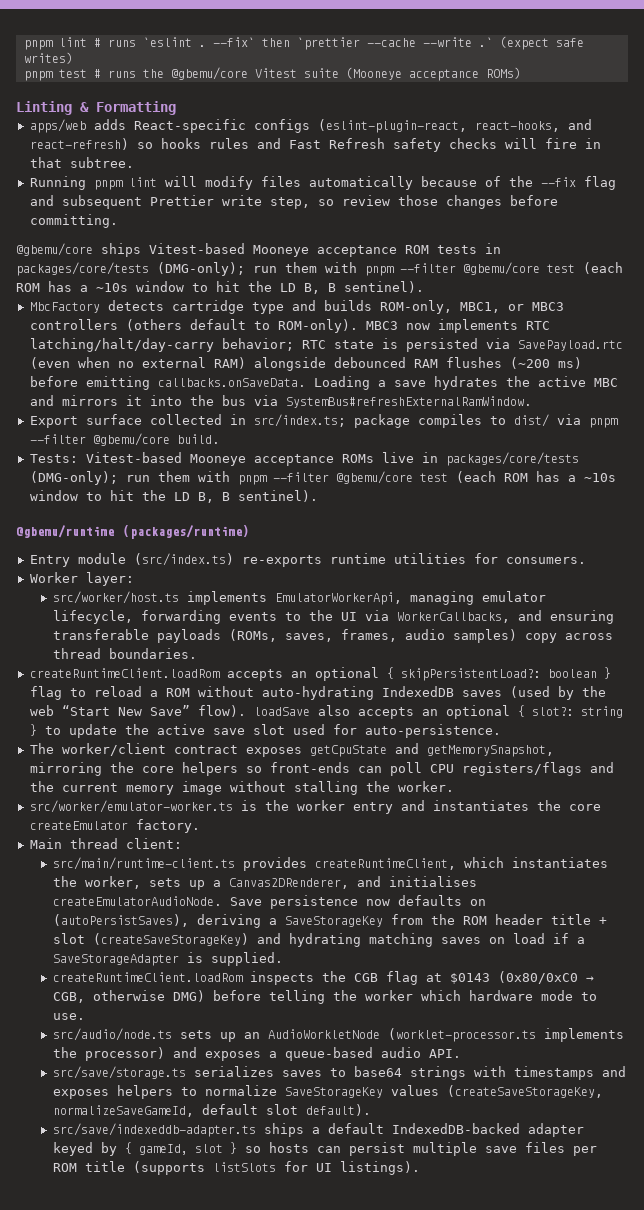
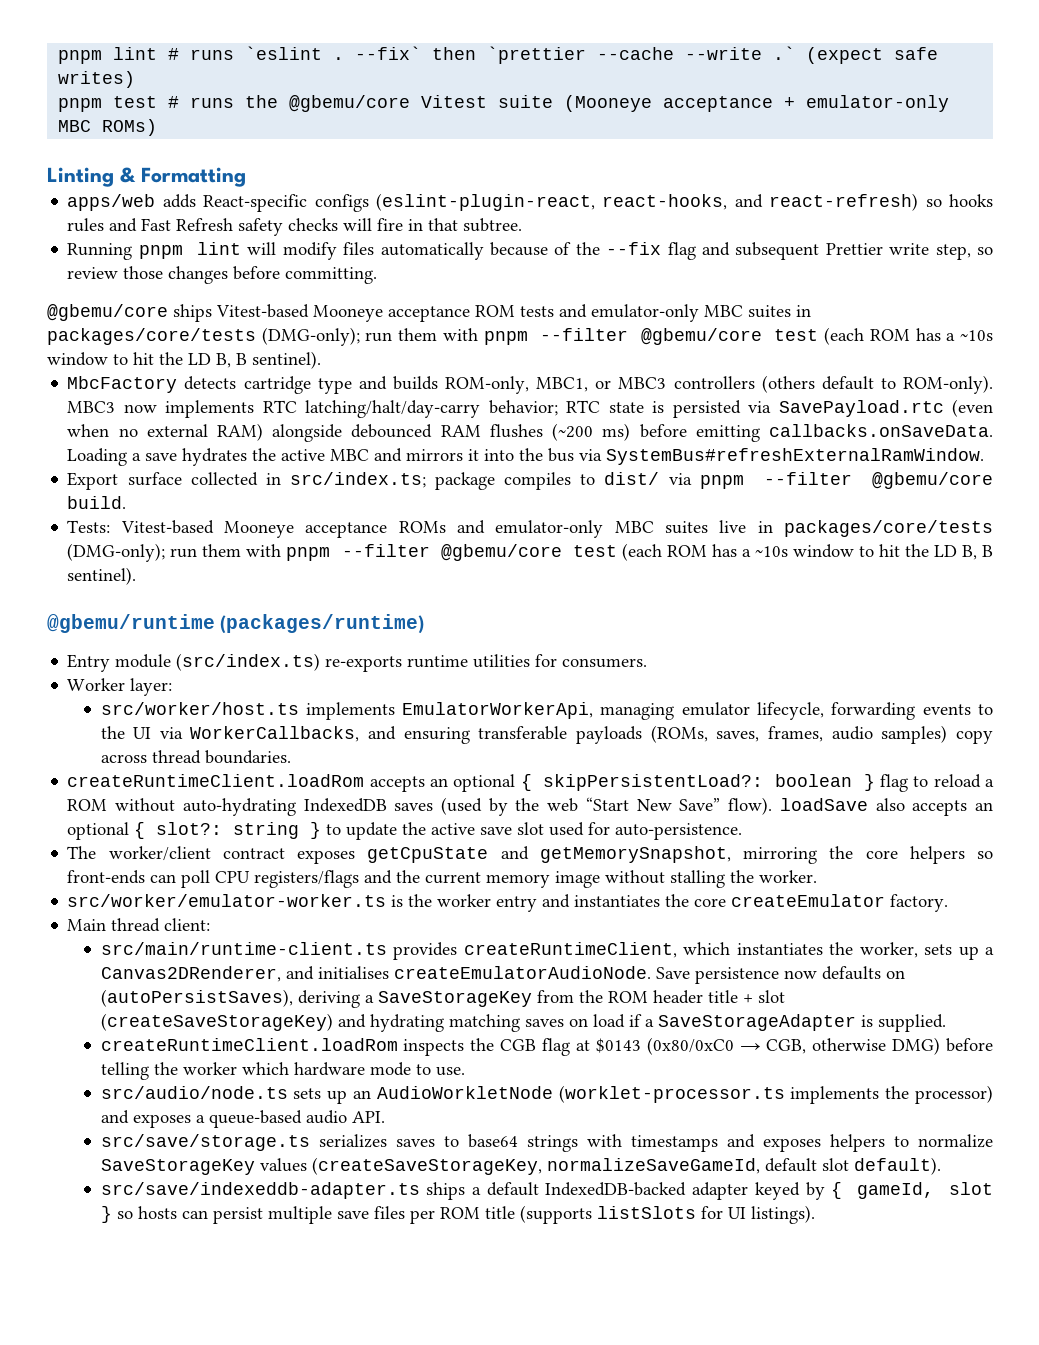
- pnpm test # runs the @gbemu/core Vitest suite (Mooneye acceptance ROMs)
+ pnpm test # runs the @gbemu/core Vitest suite (Mooneye acceptance + emulator-only MBC ROMs)
- @gbemu/core ships Vitest-based Mooneye acceptance ROM tests in packages/core/tests (DMG-only); run them with pnpm --filter @gbemu/core test (each ROM has a ~10s window to hit the LD B, B sentinel).
+ @gbemu/core ships Vitest-based Mooneye acceptance ROM tests and emulator-only MBC suites in packages/core/tests (DMG-only); run them with pnpm --filter @gbemu/core test (each ROM has a ~10s window to hit the LD B, B sentinel).
- Tests: Vitest-based Mooneye acceptance ROMs live in packages/core/tests (DMG-only); run them with pnpm --filter @gbemu/core test (each ROM has a ~10s window to hit the LD B, B sentinel).
+ Tests: Vitest-based Mooneye acceptance ROMs and emulator-only MBC suites live in packages/core/tests (DMG-only); run them with pnpm --filter @gbemu/core test (each ROM has a ~10s window to hit the LD B, B sentinel).

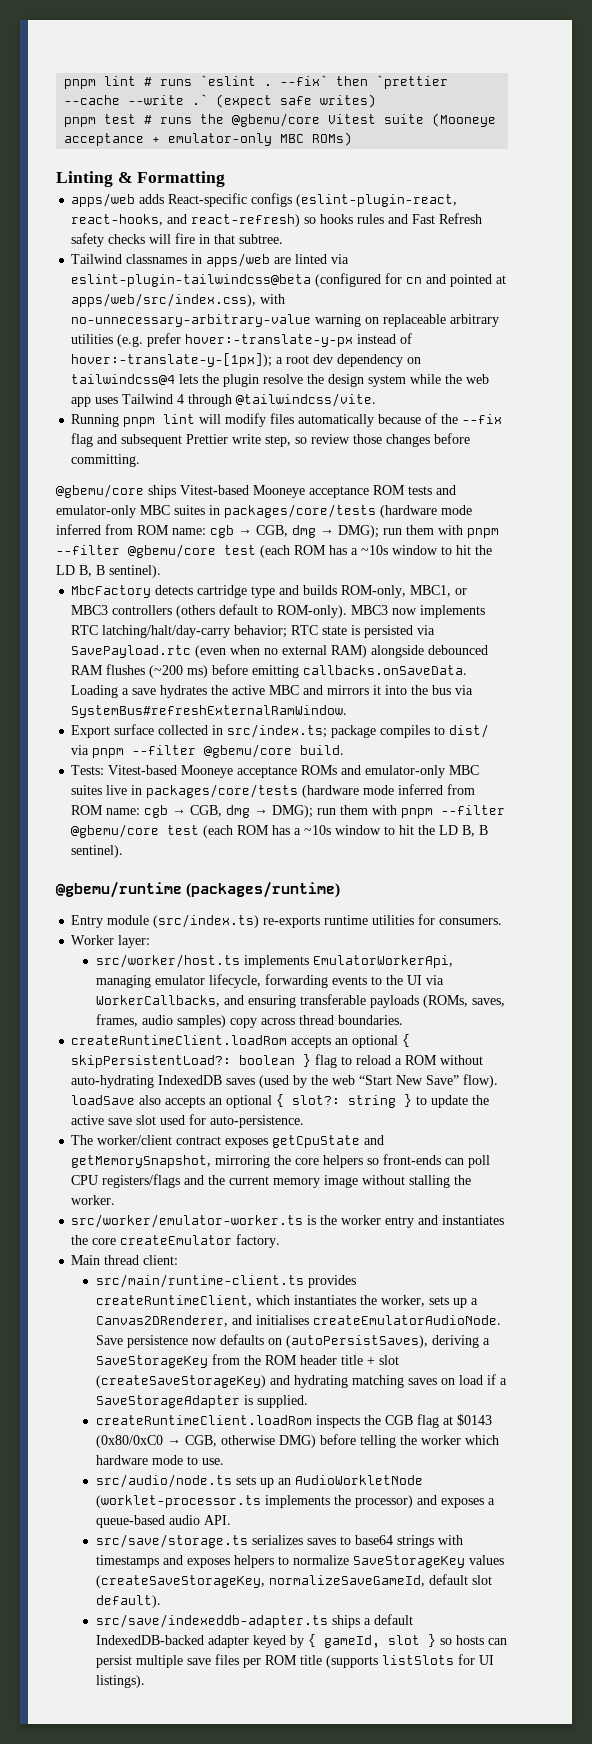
+ Tailwind classnames in apps/web are linted via eslint-plugin-tailwindcss@beta (configured for cn and pointed at apps/web/src/index.css), with no-unnecessary-arbitrary-value warning on replaceable arbitrary utilities (e.g. prefer hover:-translate-y-px instead of hover:-translate-y-[1px]); a root dev dependency on tailwindcss@4 lets the plugin resolve the design system while the web app uses Tailwind 4 through @tailwindcss/vite.
- @gbemu/core ships Vitest-based Mooneye acceptance ROM tests and emulator-only MBC suites in packages/core/tests (DMG-only); run them with pnpm --filter @gbemu/core test (each ROM has a ~10s window to hit the LD B, B sentinel).
+ @gbemu/core ships Vitest-based Mooneye acceptance ROM tests and emulator-only MBC suites in packages/core/tests (hardware mode inferred from ROM name: cgb → CGB, dmg → DMG); run them with pnpm --filter @gbemu/core test (each ROM has a ~10s window to hit the LD B, B sentinel).
- Tests: Vitest-based Mooneye acceptance ROMs and emulator-only MBC suites live in packages/core/tests (DMG-only); run them with pnpm --filter @gbemu/core test (each ROM has a ~10s window to hit the LD B, B sentinel).
+ Tests: Vitest-based Mooneye acceptance ROMs and emulator-only MBC suites live in packages/core/tests (hardware mode inferred from ROM name: cgb → CGB, dmg → DMG); run them with pnpm --filter @gbemu/core test (each ROM has a ~10s window to hit the LD B, B sentinel).

